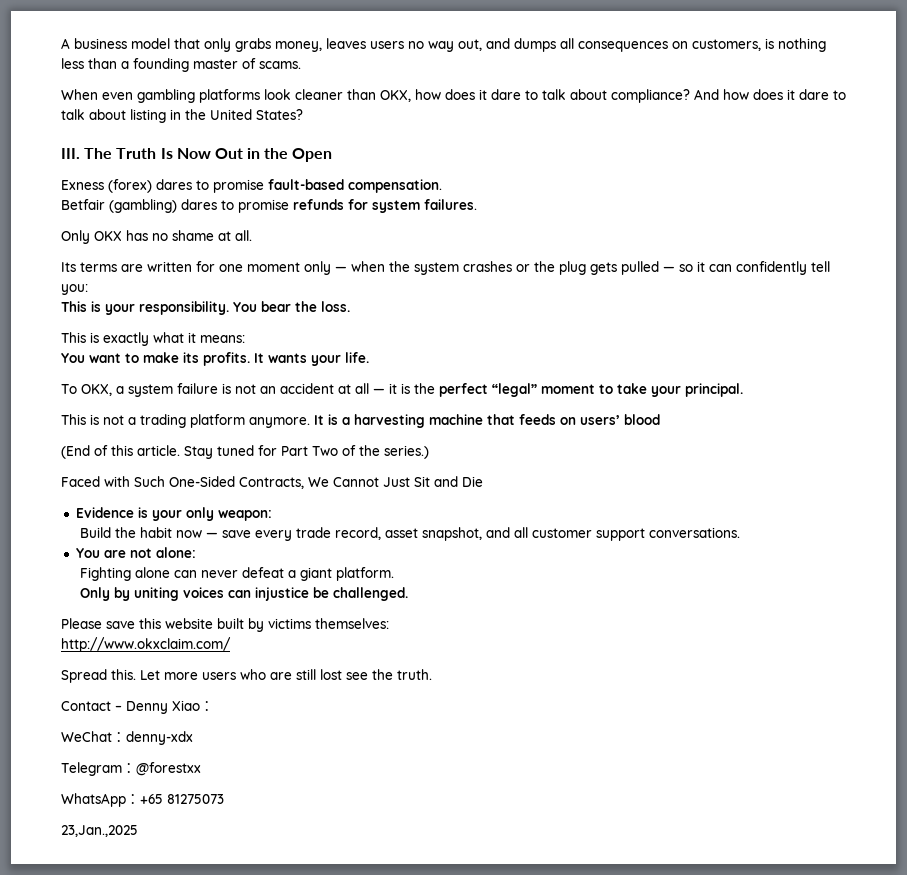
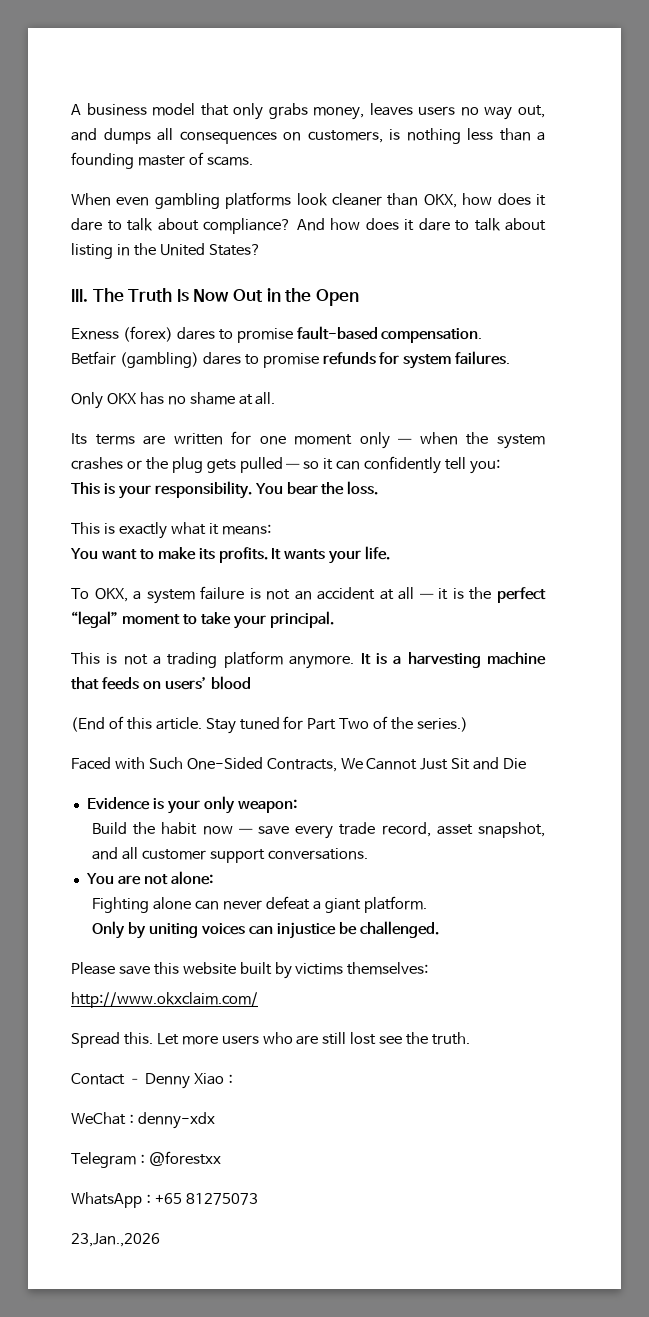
- 23,Jan.,2025
+ 23,Jan.,2026

